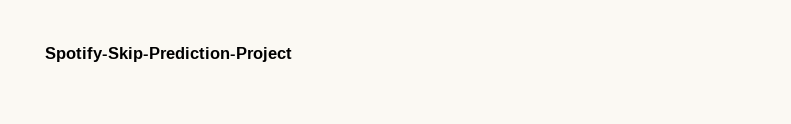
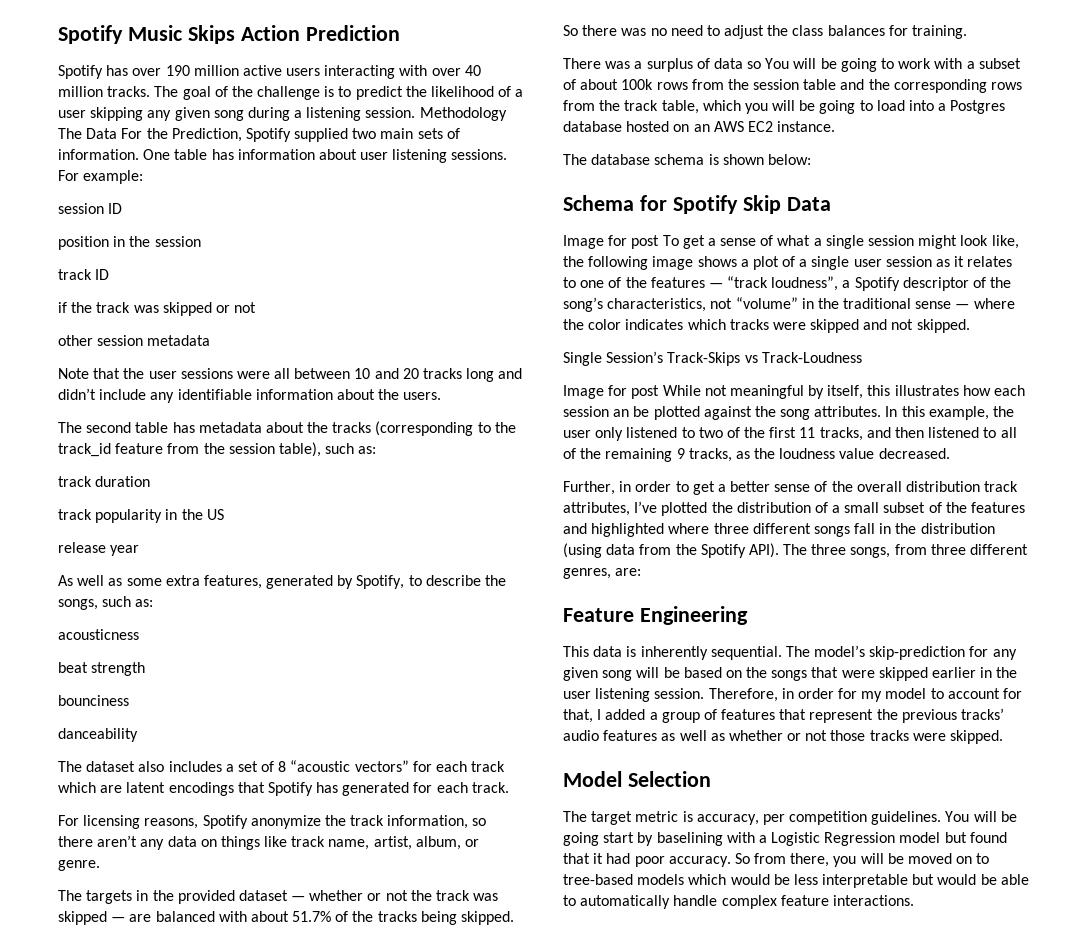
- Spotify-Skip-Prediction-Project
+ Spotify Music Skips Action Prediction
+ Spotify has over 190 million active users interacting with over 40 million tracks. The goal of the challenge is to predict the likelihood of a user skipping any given song during a listening session. Methodology The Data For the Prediction, Spotify supplied two main sets of information. One table has information about user listening sessions. For example:
+ session ID
+ position in the session
+ track ID
+ if the track was skipped or not
+ other session metadata
+ Note that the user sessions were all between 10 and 20 tracks long and didn’t include any identifiable information about the users.
+ The second table has metadata about the tracks (corresponding to the track_id feature from the session table), such as:
+ track duration
+ track popularity in the US
+ release year
+ As well as some extra features, generated by Spotify, to describe the songs, such as:
+ acousticness
+ beat strength
+ bounciness
+ danceability
+ The dataset also includes a set of 8 “acoustic vectors” for each track which are latent encodings that Spotify has generated for each track.
+ For licensing reasons, Spotify anonymize the track information, so there aren’t any data on things like track name, artist, album, or genre.
+ The targets in the provided dataset — whether or not the track was skipped — are balanced with about 51.7% of the tracks being skipped. So there was no need to adjust the class balances for training.
+ There was a surplus of data so You will be going to work with a subset of about 100k rows from the session table and the corresponding rows from the track table, which you will be going to load into a Postgres database hosted on an AWS EC2 instance.
+ The database schema is shown below:
+ Schema for Spotify Skip Data
+ Image for post To get a sense of what a single session might look like, the following image shows a plot of a single user session as it relates to one of the features — “track loudness”, a Spotify descriptor of the song’s characteristics, not “volume” in the traditional sense — where the color indicates which tracks were skipped and not skipped.
+ Single Session’s Track-Skips vs Track-Loudness
+ Image for post While not meaningful by itself, this illustrates how each session an be plotted against the song attributes. In this example, the user only listened to two of the first 11 tracks, and then listened to all of the remaining 9 tracks, as the loudness value decreased.
+ Further, in order to get a better sense of the overall distribution track attributes, I’ve plotted the distribution of a small subset of the features and highlighted where three different songs fall in the distribution (using data from the Spotify API). The three songs, from three different genres, are:
+ Feature Engineering
+ This data is inherently sequential. The model’s skip-prediction for any given song will be based on the songs that were skipped earlier in the user listening session. Therefore, in order for my model to account for that, I added a group of features that represent the previous tracks’ audio features as well as whether or not those tracks were skipped.
+ Model Selection
+ The target metric is accuracy, per competition guidelines. You will be going start by baselining with a Logistic Regression model but found that it had poor accuracy. So from there, you will be moved on to tree-based models which would be less interpretable but would be able to automatically handle complex feature interactions.

